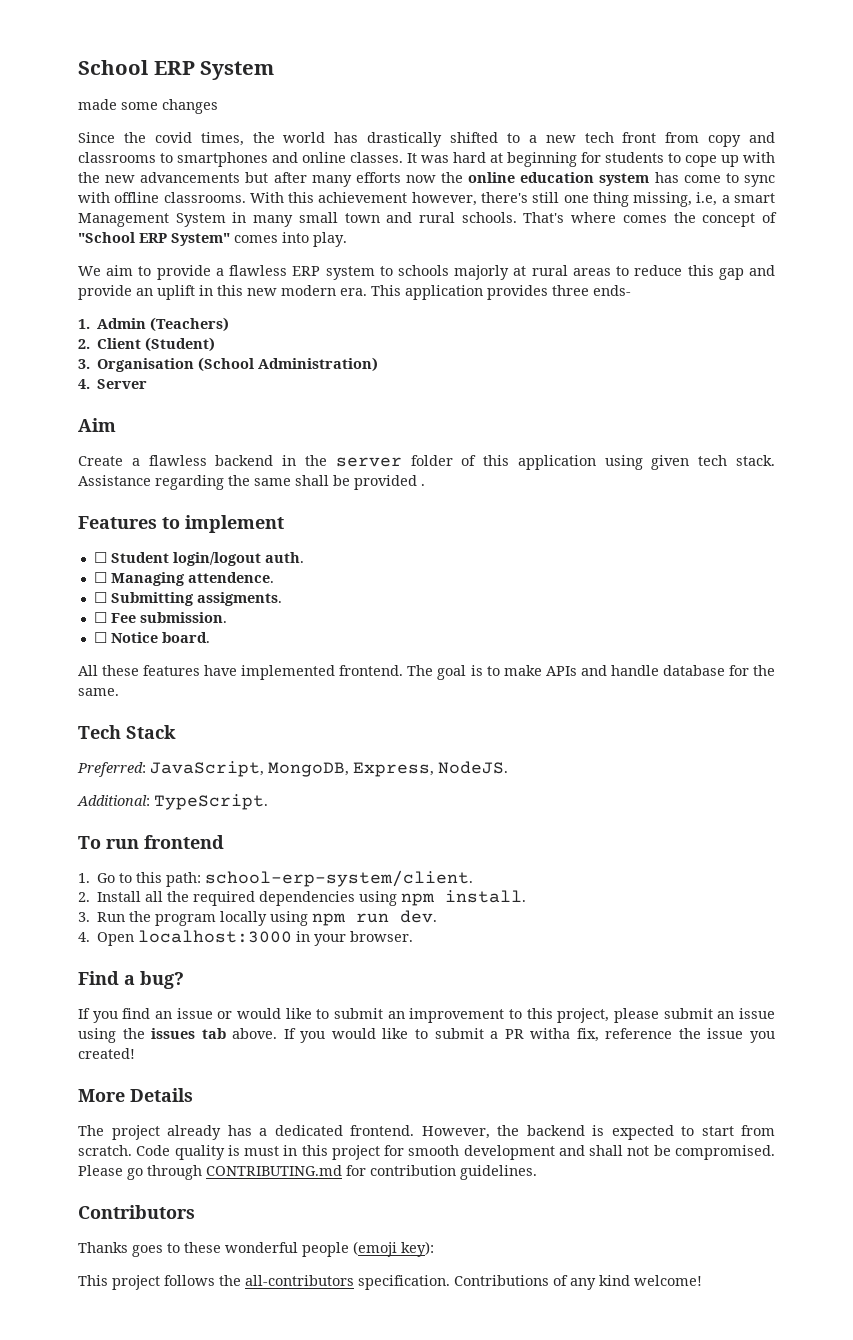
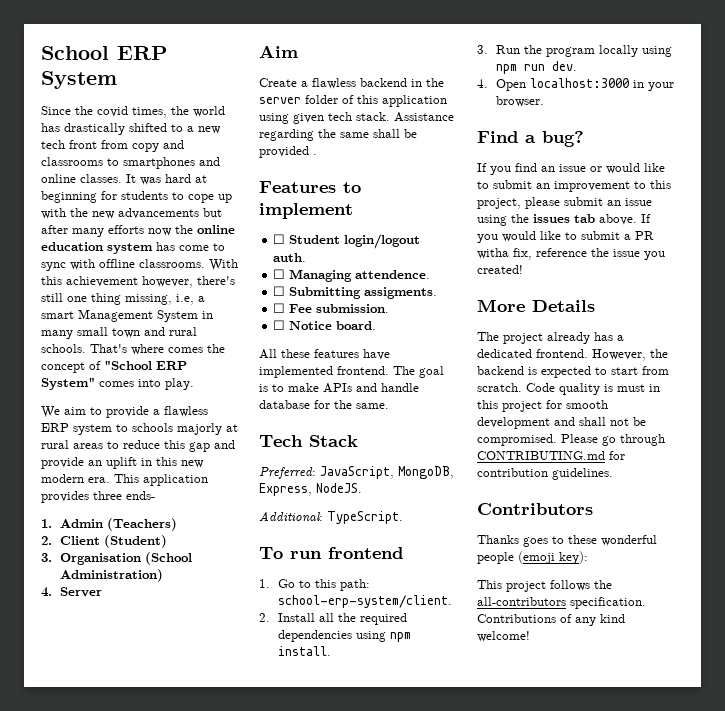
- made some changes

